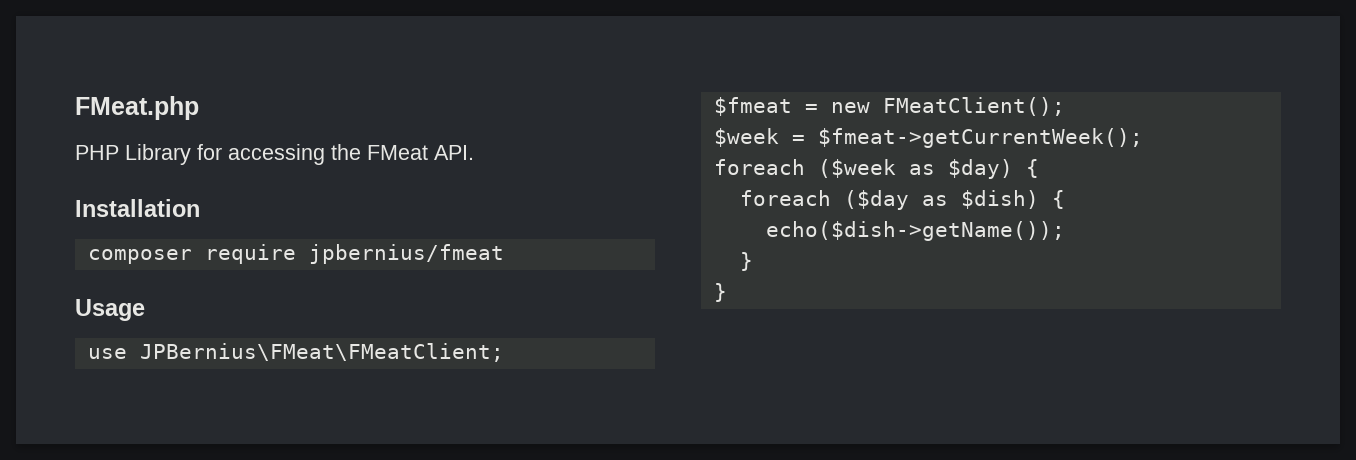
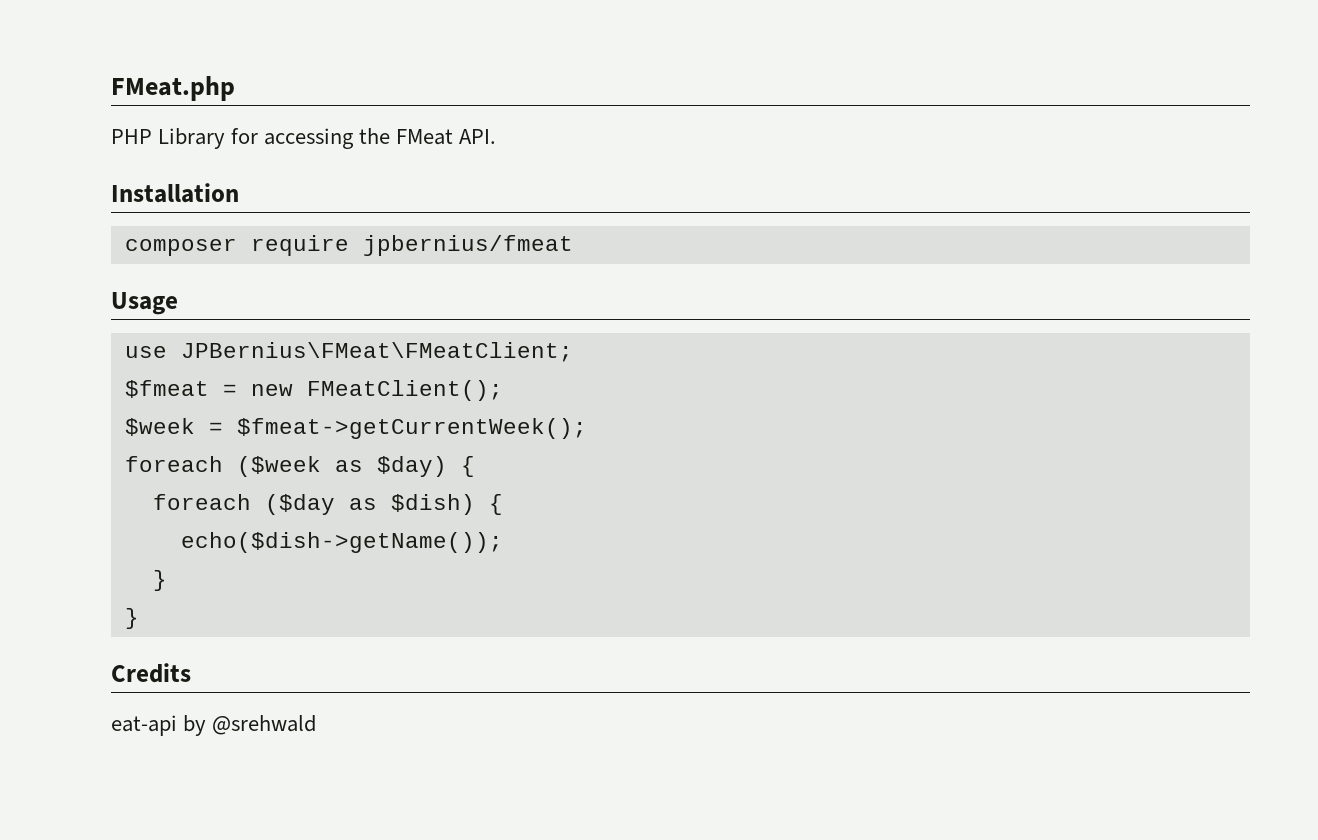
+ Credits
+ eat-api by @srehwald

